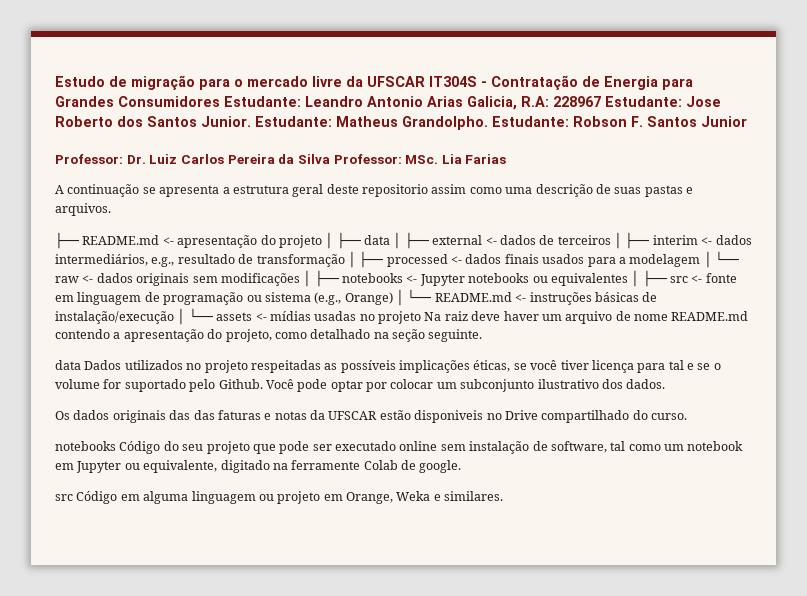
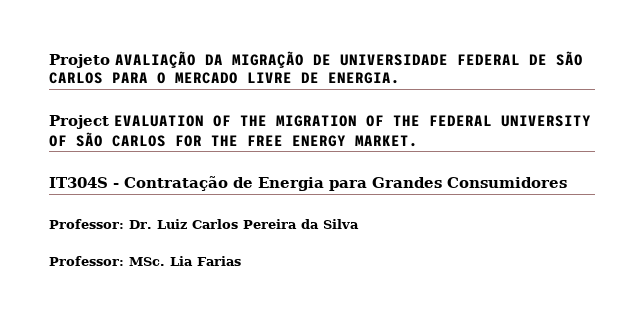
- Estudo de migração para o mercado livre da UFSCAR IT304S - Contratação de Energia para Grandes Consumidores Estudante: Leandro Antonio Arias Galicia, R.A: 228967 Estudante: Jose Roberto dos Santos Junior. Estudante: Matheus Grandolpho. Estudante: Robson F. Santos Junior
+ Projeto AVALIAÇÃO DA MIGRAÇÃO DE UNIVERSIDADE FEDERAL DE SÃO CARLOS PARA O MERCADO LIVRE DE ENERGIA.
+ Project EVALUATION OF THE MIGRATION OF THE FEDERAL UNIVERSITY OF SÃO CARLOS FOR THE FREE ENERGY MARKET.
+ IT304S - Contratação de Energia para Grandes Consumidores
- Professor: Dr. Luiz Carlos Pereira da Silva Professor: MSc. Lia Farias
+ Professor: Dr. Luiz Carlos Pereira da Silva
+ Professor: MSc. Lia Farias
- A continuação se apresenta a estrutura geral deste repositorio assim como uma descrição de suas pastas e arquivos.
- ├── README.md <- apresentação do projeto │ ├── data │ ├── external <- dados de terceiros │ ├── interim <- dados intermediários, e.g., resultado de transformação │ ├── processed <- dados finais usados para a modelagem │ └── raw <- dados originais sem modificações │ ├── notebooks <- Jupyter notebooks ou equivalentes │ ├── src <- fonte em linguagem de programação ou sistema (e.g., Orange) │ └── README.md <- instruções básicas de instalação/execução │ └── assets <- mídias usadas no projeto Na raiz deve haver um arquivo de nome README.md contendo a apresentação do projeto, como detalhado na seção seguinte.
- data Dados utilizados no projeto respeitadas as possíveis implicações éticas, se você tiver licença para tal e se o volume for suportado pelo Github. Você pode optar por colocar um subconjunto ilustrativo dos dados.
- Os dados originais das das faturas e notas da UFSCAR estão disponiveis no Drive compartilhado do curso.
- notebooks Código do seu projeto que pode ser executado online sem instalação de software, tal como um notebook em Jupyter ou equivalente, digitado na ferramente Colab de google.
- src Código em alguma linguagem ou projeto em Orange, Weka e similares.

